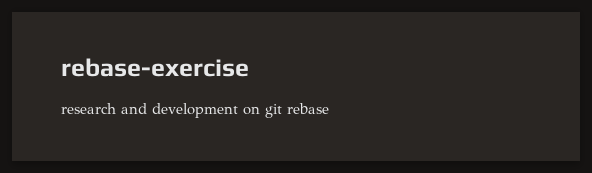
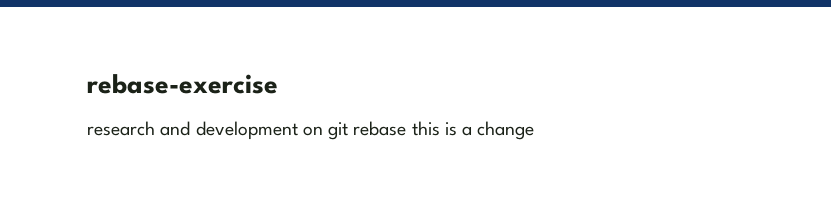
- research and development on git rebase
+ research and development on git rebase this is a change

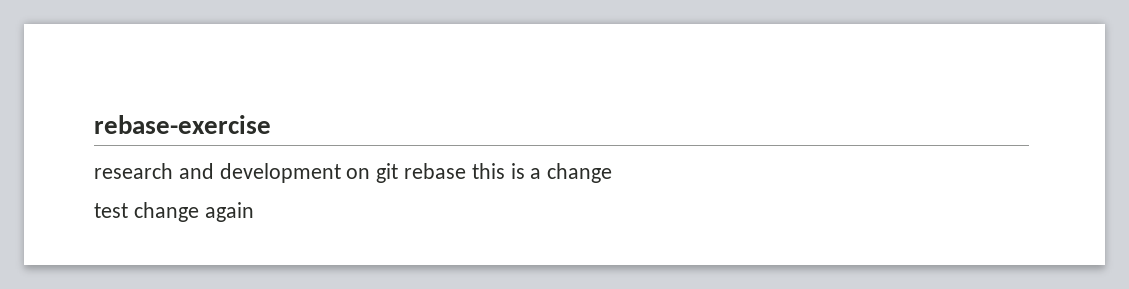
+ test change again

